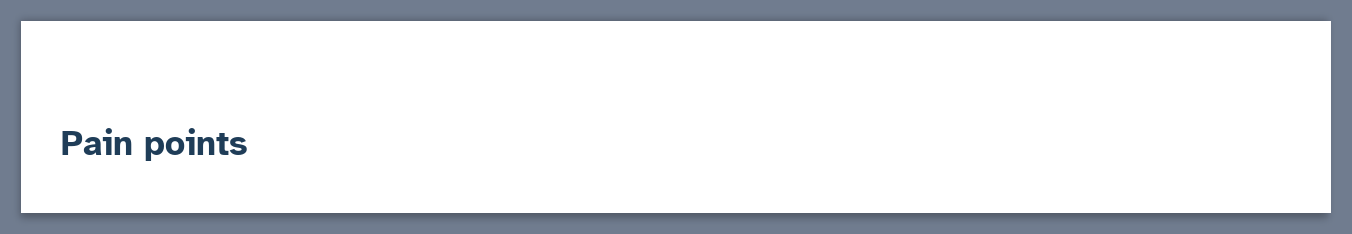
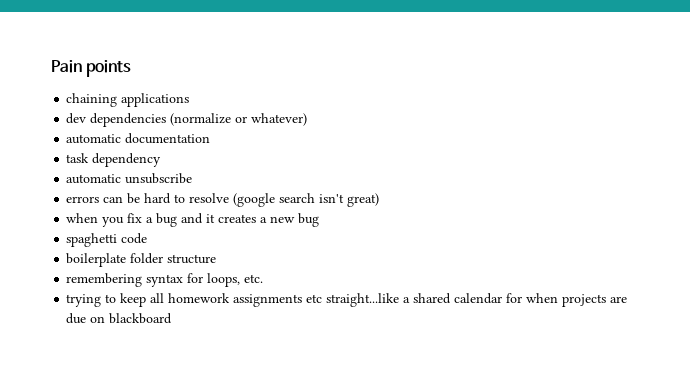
+ chaining applications
+ dev dependencies (normalize or whatever)
+ automatic documentation
+ task dependency
+ automatic unsubscribe
+ errors can be hard to resolve (google search isn't great)
+ when you fix a bug and it creates a new bug
+ spaghetti code
+ boilerplate folder structure
+ remembering syntax for loops, etc.
+ trying to keep all homework assignments etc straight...like a shared calendar for when projects are due on blackboard

